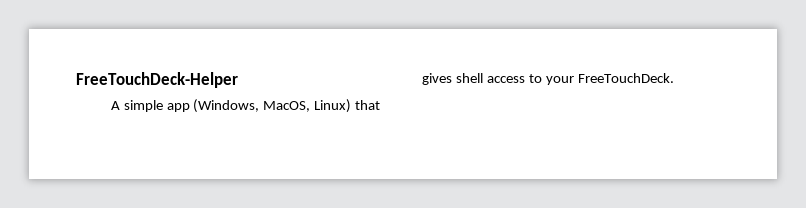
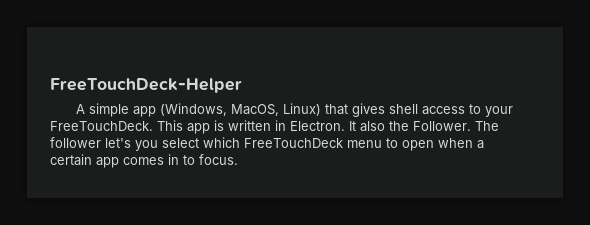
+ This app is written in Electron. It also the Follower. The follower let's you select which FreeTouchDeck menu to open when a certain app comes in to focus.

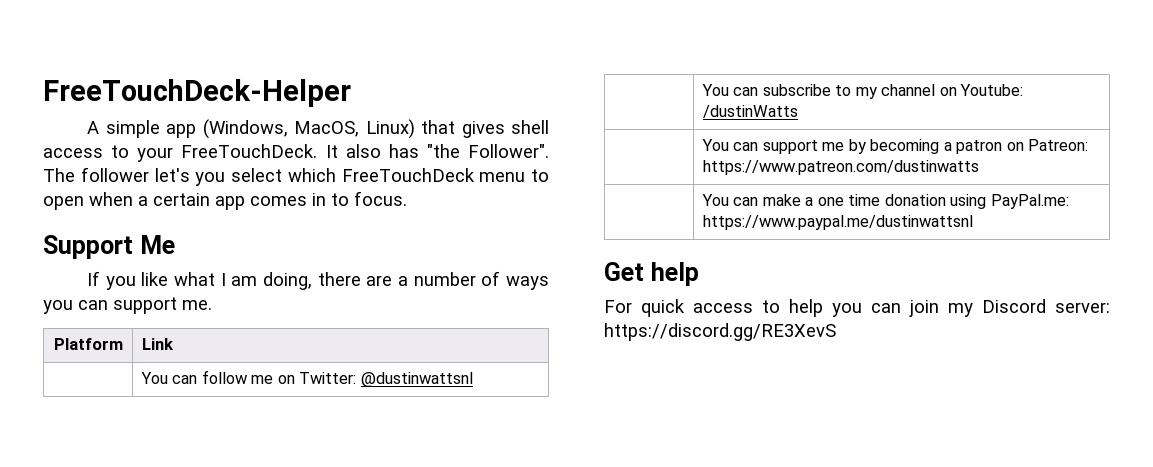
- This app is written in Electron. It also the Follower.
+ It also has "the Follower".
+ Support Me
+ If you like what I am doing, there are a number of ways you can support me.
+ Platform | Link
+ | You can follow me on Twitter: @dustinwattsnl
+ | You can subscribe to my channel on Youtube: /dustinWatts
+ | You can support me by becoming a patron on Patreon: https://www.patreon.com/dustinwatts
+ | You can make a one time donation using PayPal.me: https://www.paypal.me/dustinwattsnl
+ Get help
+ For quick access to help you can join my Discord server: https://discord.gg/RE3XevS

